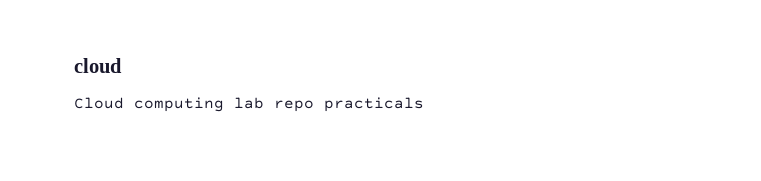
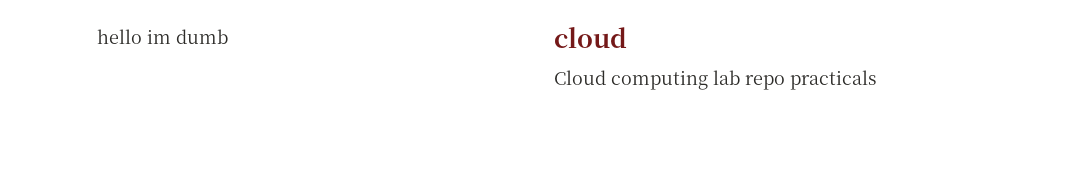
+ hello im dumb

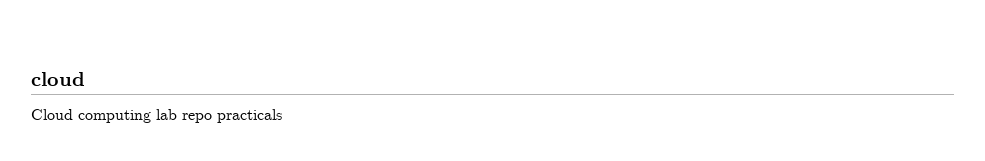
- hello im dumb

